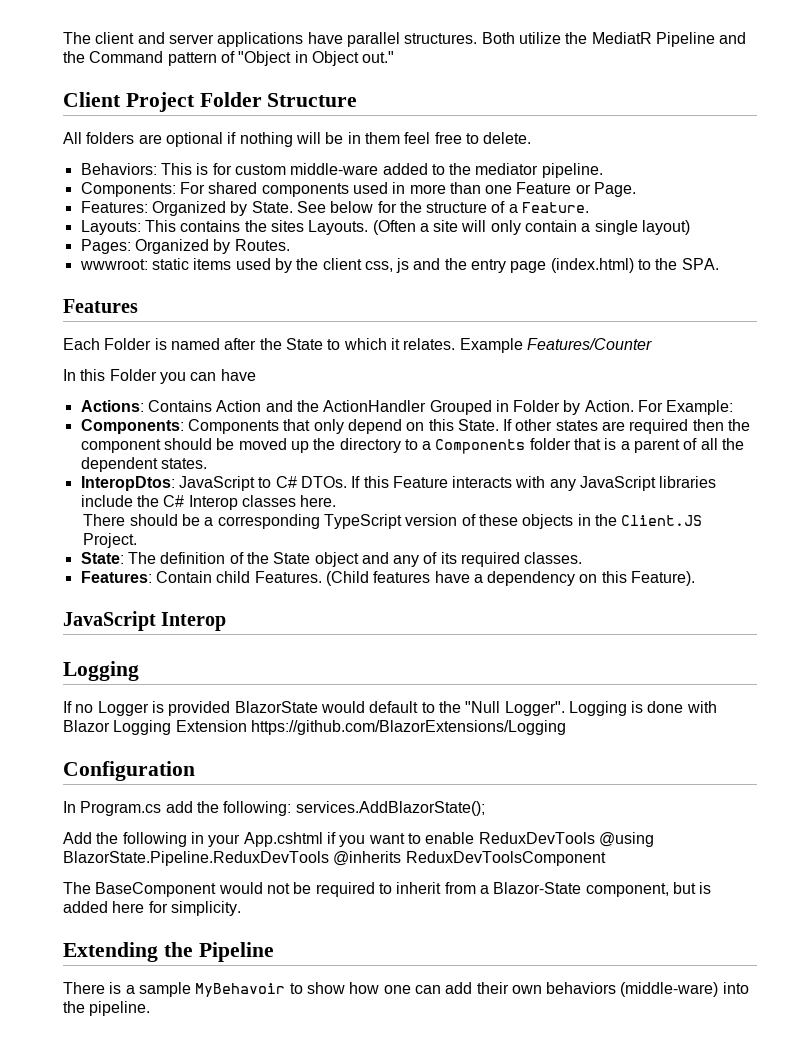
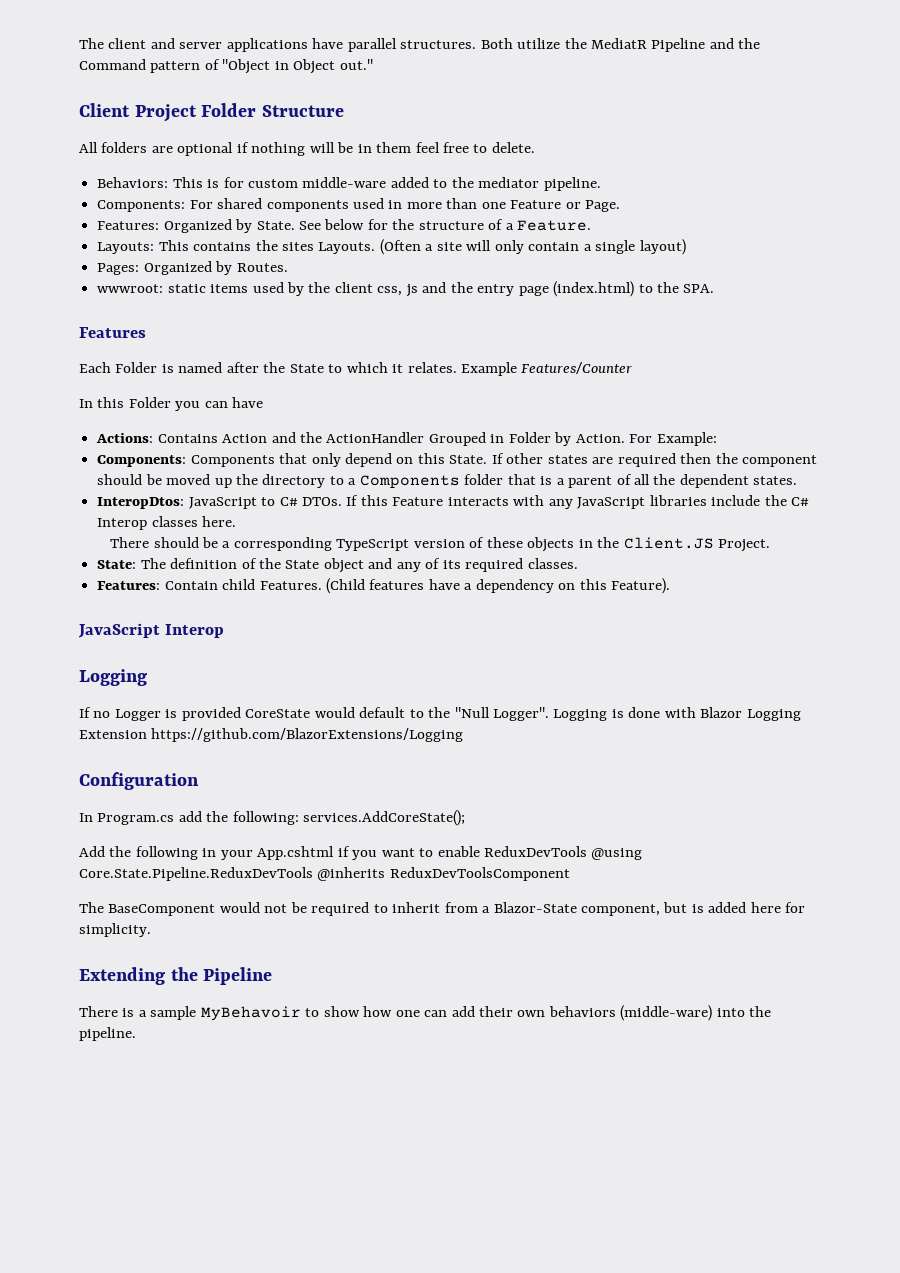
- If no Logger is provided BlazorState would default to the "Null Logger".
+ If no Logger is provided CoreState would default to the "Null Logger".
- In Program.cs add the following: services.AddBlazorState();
+ In Program.cs add the following: services.AddCoreState();
- Add the following in your App.cshtml if you want to enable ReduxDevTools @using BlazorState.Pipeline.ReduxDevTools @inherits ReduxDevToolsComponent
+ Add the following in your App.cshtml if you want to enable ReduxDevTools @using Core.State.Pipeline.ReduxDevTools @inherits ReduxDevToolsComponent

